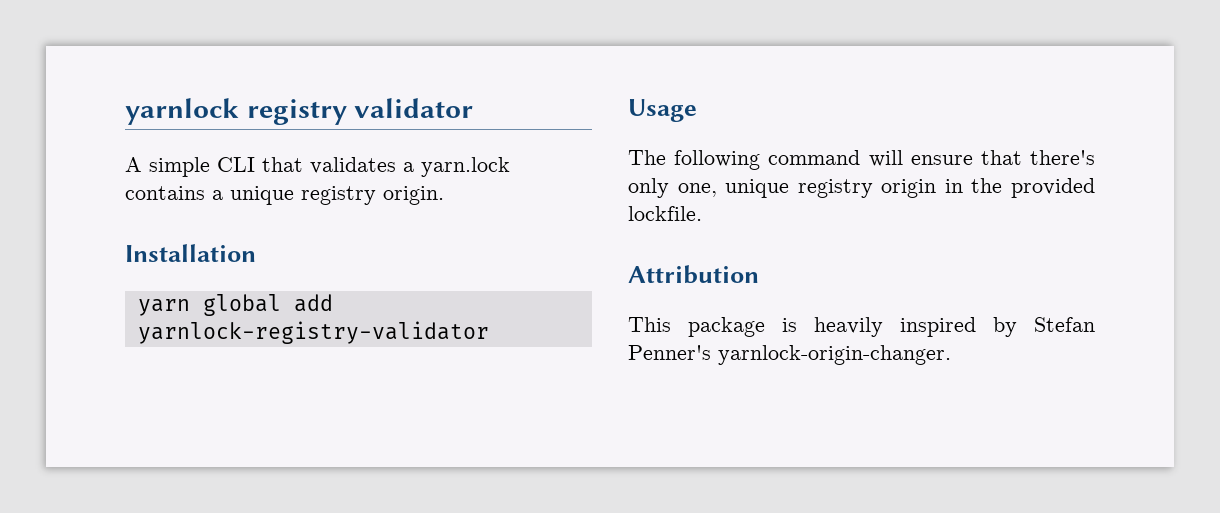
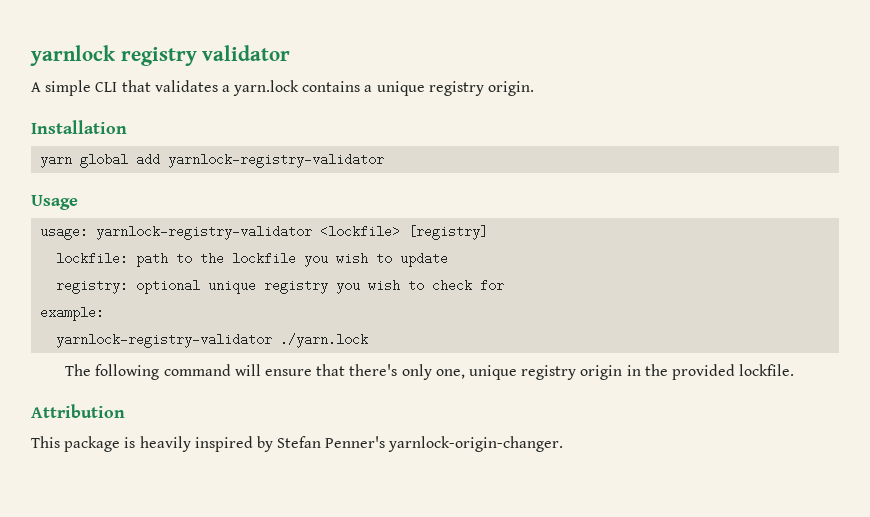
+ usage: yarnlock-registry-validator <lockfile> [registry]
+ lockfile: path to the lockfile you wish to update
+ registry: optional unique registry you wish to check for
+ example:
+ yarnlock-registry-validator ./yarn.lock

